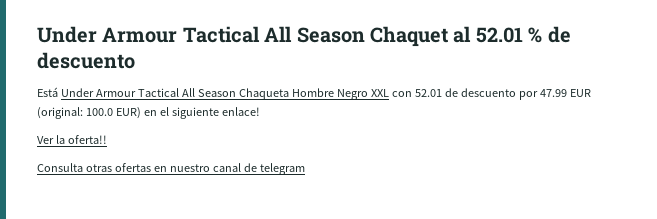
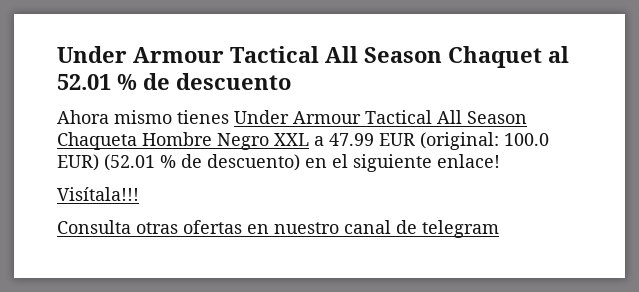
- Está Under Armour Tactical All Season Chaqueta Hombre Negro XXL con 52.01 de descuento por 47.99 EUR (original: 100.0 EUR) en el siguiente enlace!
+ Ahora mismo tienes Under Armour Tactical All Season Chaqueta Hombre Negro XXL a 47.99 EUR (original: 100.0 EUR) (52.01 % de descuento) en el siguiente enlace!
- Ver la oferta!!
+ Visítala!!!

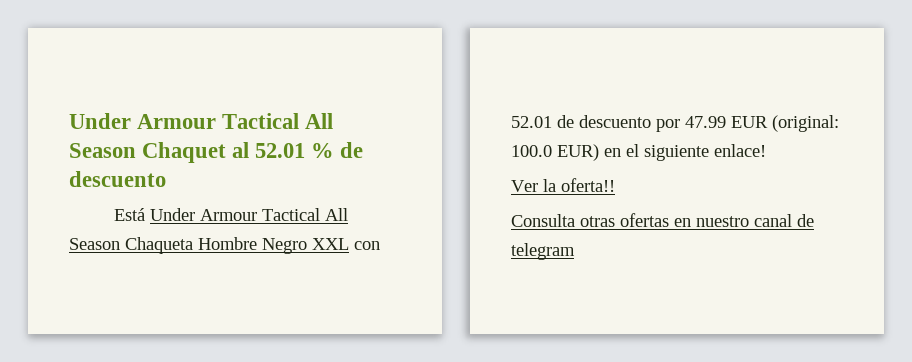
- Ahora mismo tienes Under Armour Tactical All Season Chaqueta Hombre Negro XXL a 47.99 EUR (original: 100.0 EUR) (52.01 % de descuento) en el siguiente enlace!
+ Está Under Armour Tactical All Season Chaqueta Hombre Negro XXL con 52.01 de descuento por 47.99 EUR (original: 100.0 EUR) en el siguiente enlace!
- Visítala!!!
+ Ver la oferta!!

